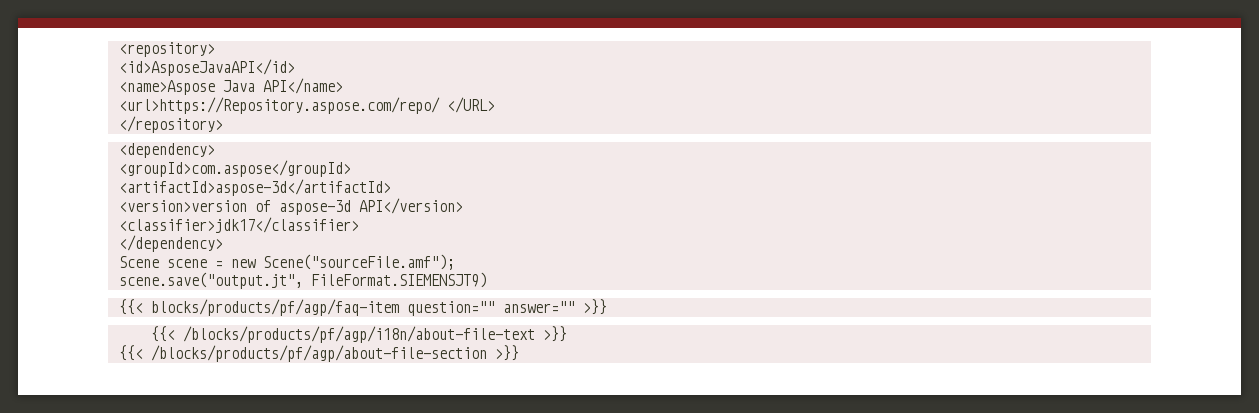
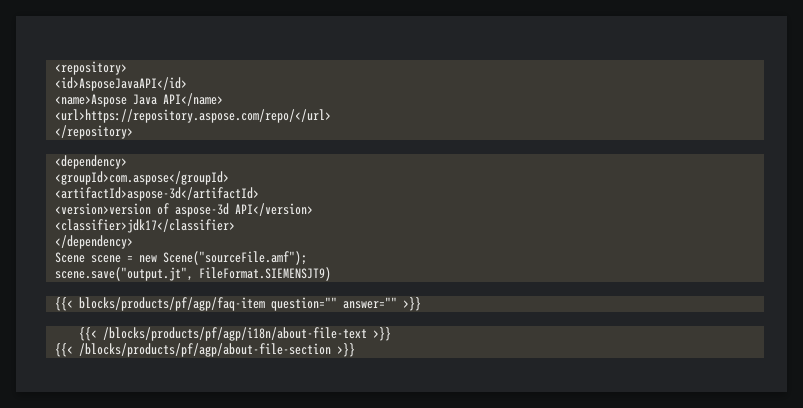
- <url>https://Repository.aspose.com/repo/ </URL>
+ <url>https://repository.aspose.com/repo/</url>

